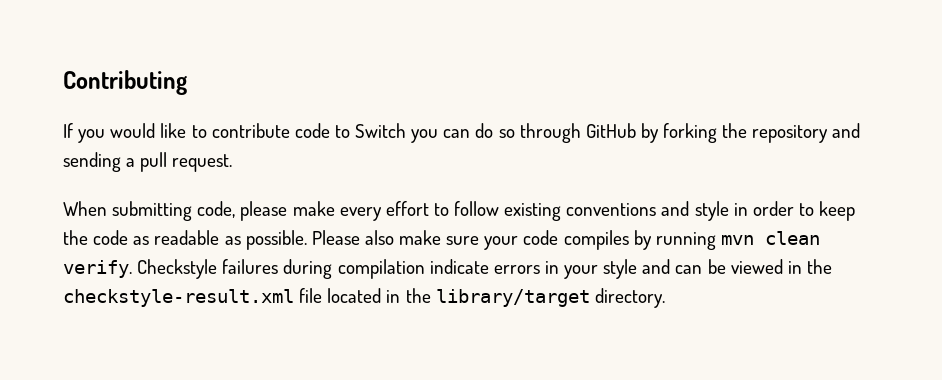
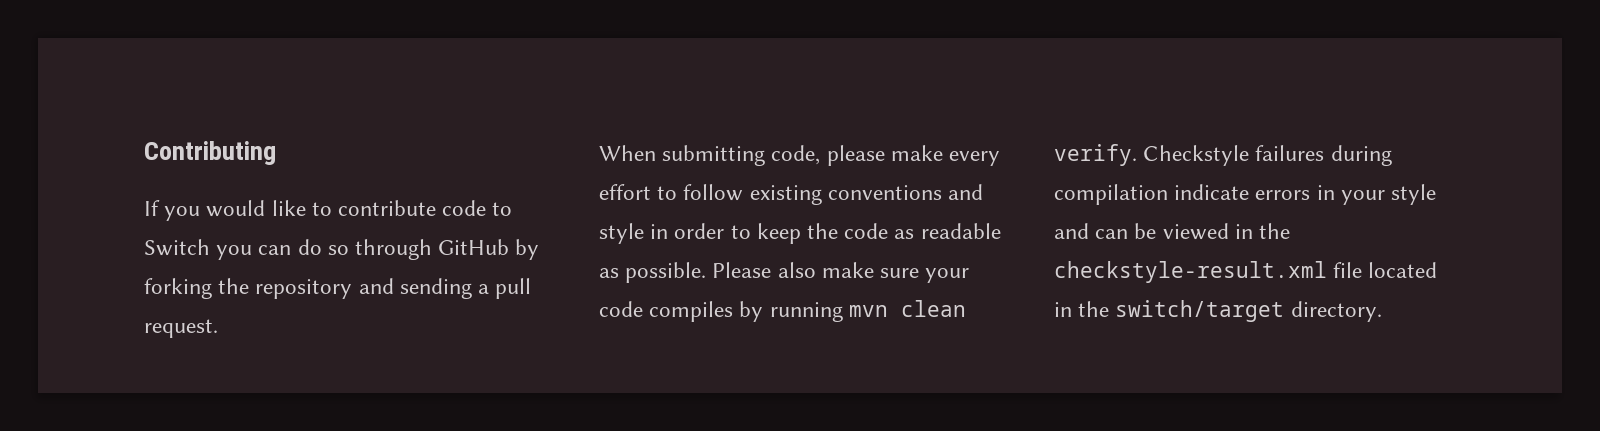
- Checkstyle failures during compilation indicate errors in your style and can be viewed in the checkstyle-result.xml file located in the library/target directory.
+ Checkstyle failures during compilation indicate errors in your style and can be viewed in the checkstyle-result.xml file located in the switch/target directory.

